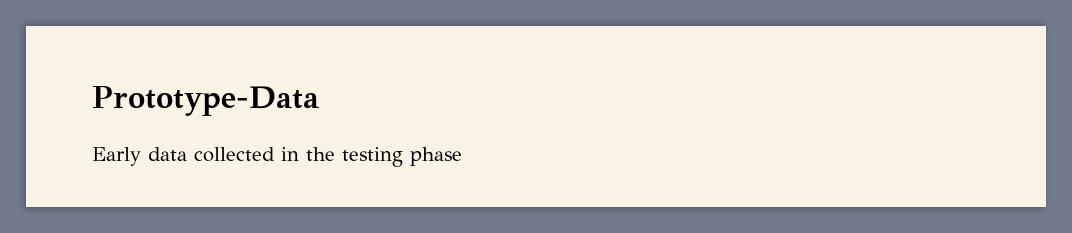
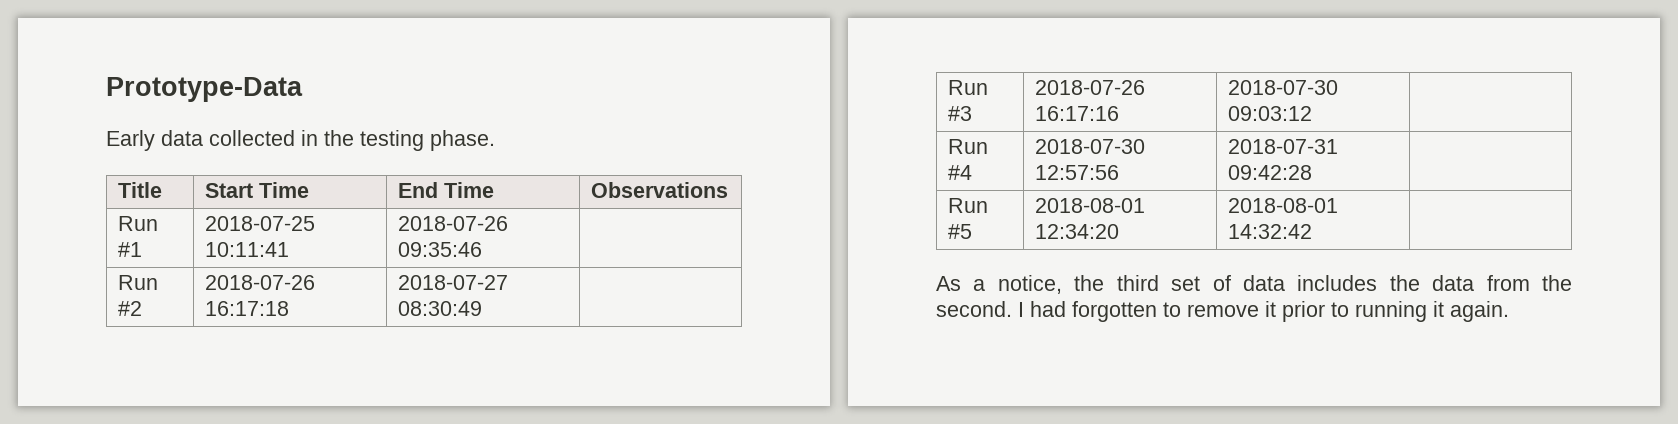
- Early data collected in the testing phase
+ Early data collected in the testing phase.
+ Title | Start Time | End Time | Observations
+ Run #1 | 2018-07-25 10:11:41 | 2018-07-26 09:35:46 |
+ Run #2 | 2018-07-26 16:17:18 | 2018-07-27 08:30:49 |
+ Run #3 | 2018-07-26 16:17:16 | 2018-07-30 09:03:12 |
+ Run #4 | 2018-07-30 12:57:56 | 2018-07-31 09:42:28 |
+ Run #5 | 2018-08-01 12:34:20 | 2018-08-01 14:32:42 |
+ As a notice, the third set of data includes the data from the second. I had forgotten to remove it prior to running it again.

